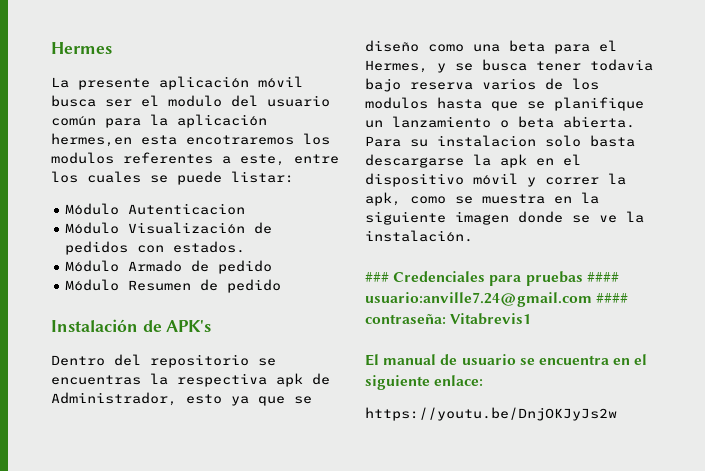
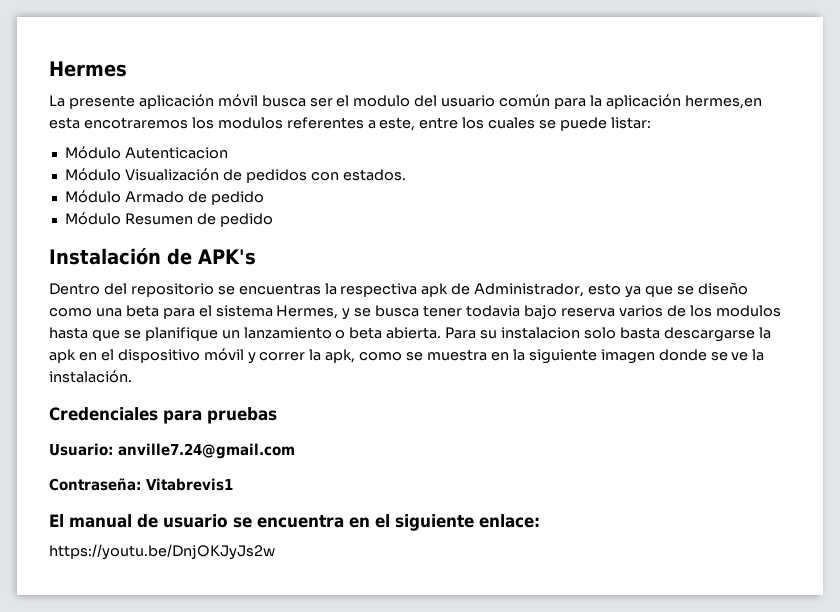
- Dentro del repositorio se encuentras la respectiva apk de Administrador, esto ya que se diseño como una beta para el Hermes, y se busca tener todavia bajo reserva varios de los modulos hasta que se planifique un lanzamiento o beta abierta.
+ Dentro del repositorio se encuentras la respectiva apk de Administrador, esto ya que se diseño como una beta para el sistema Hermes, y se busca tener todavia bajo reserva varios de los modulos hasta que se planifique un lanzamiento o beta abierta.
- ### Credenciales para pruebas #### usuario:anville7.24@gmail.com #### contraseña: Vitabrevis1
+ Credenciales para pruebas
+ Usuario: anville7.24@gmail.com
+ Contraseña: Vitabrevis1

